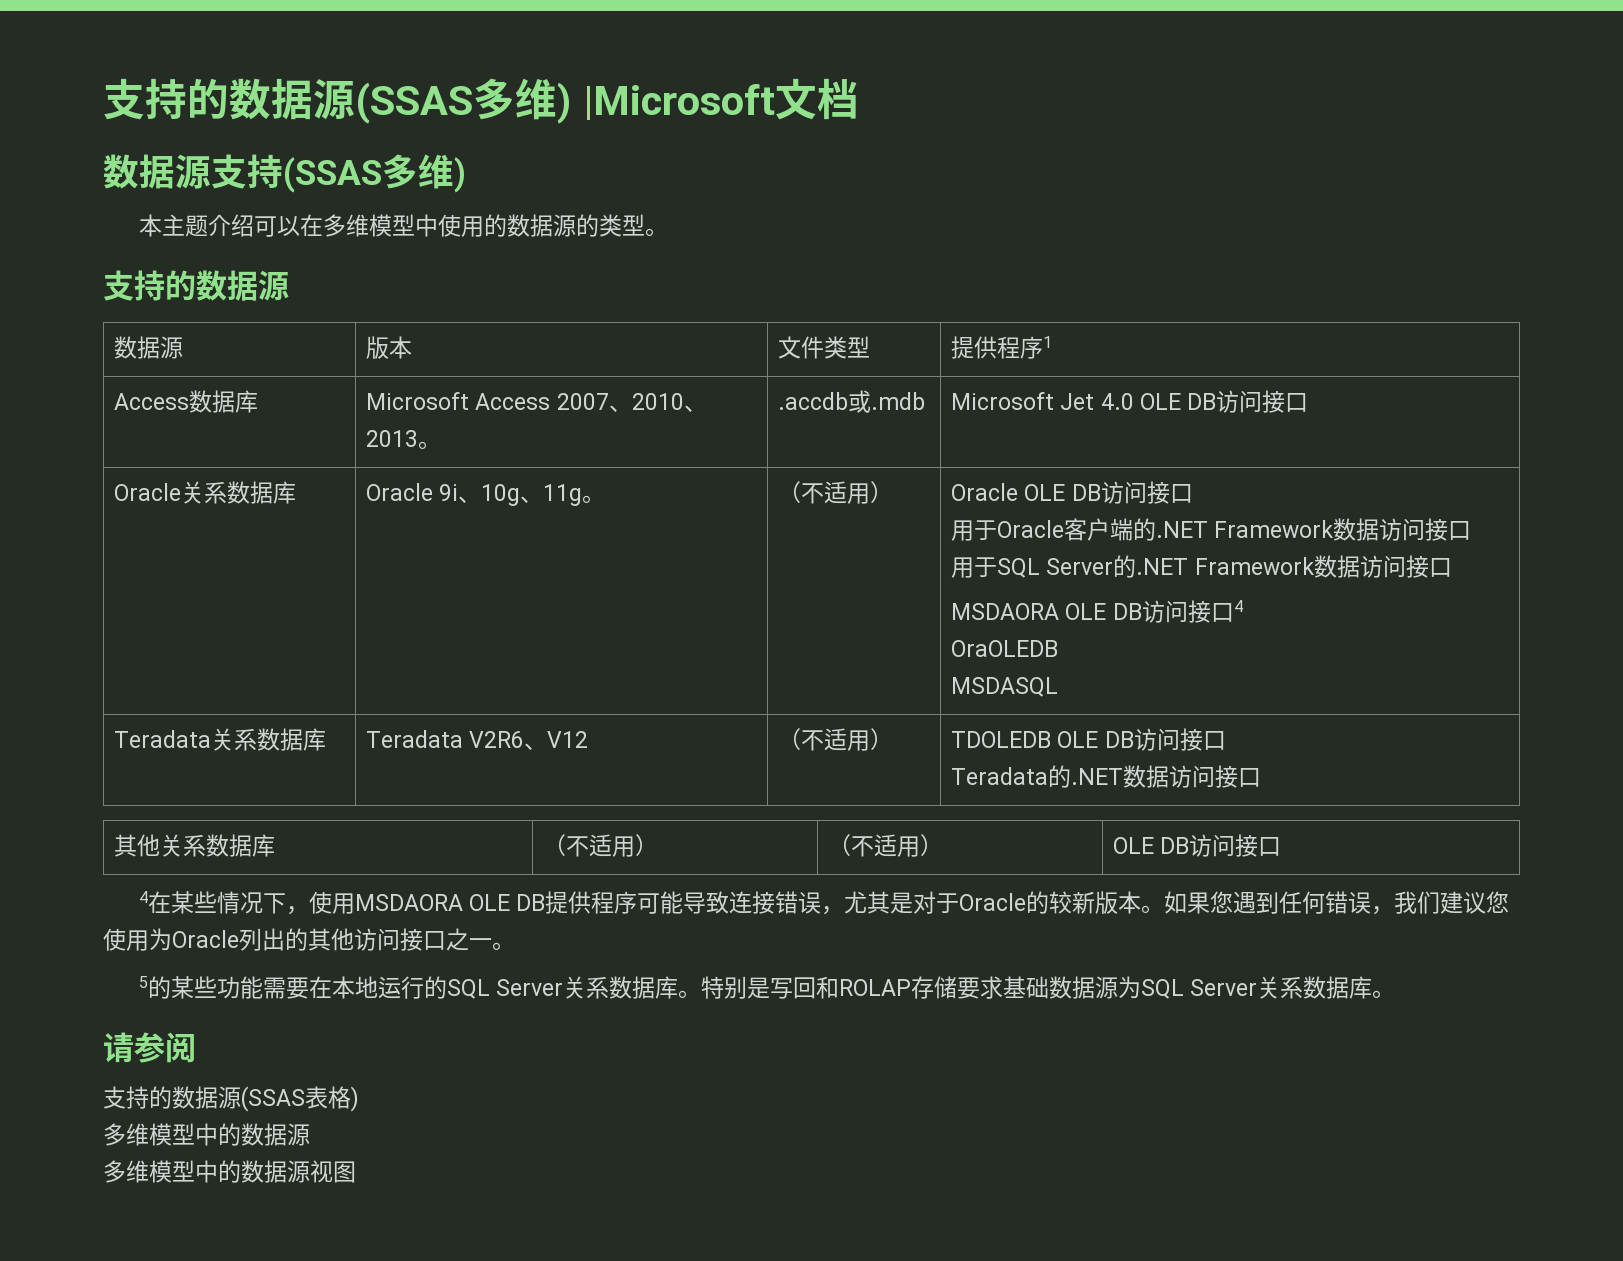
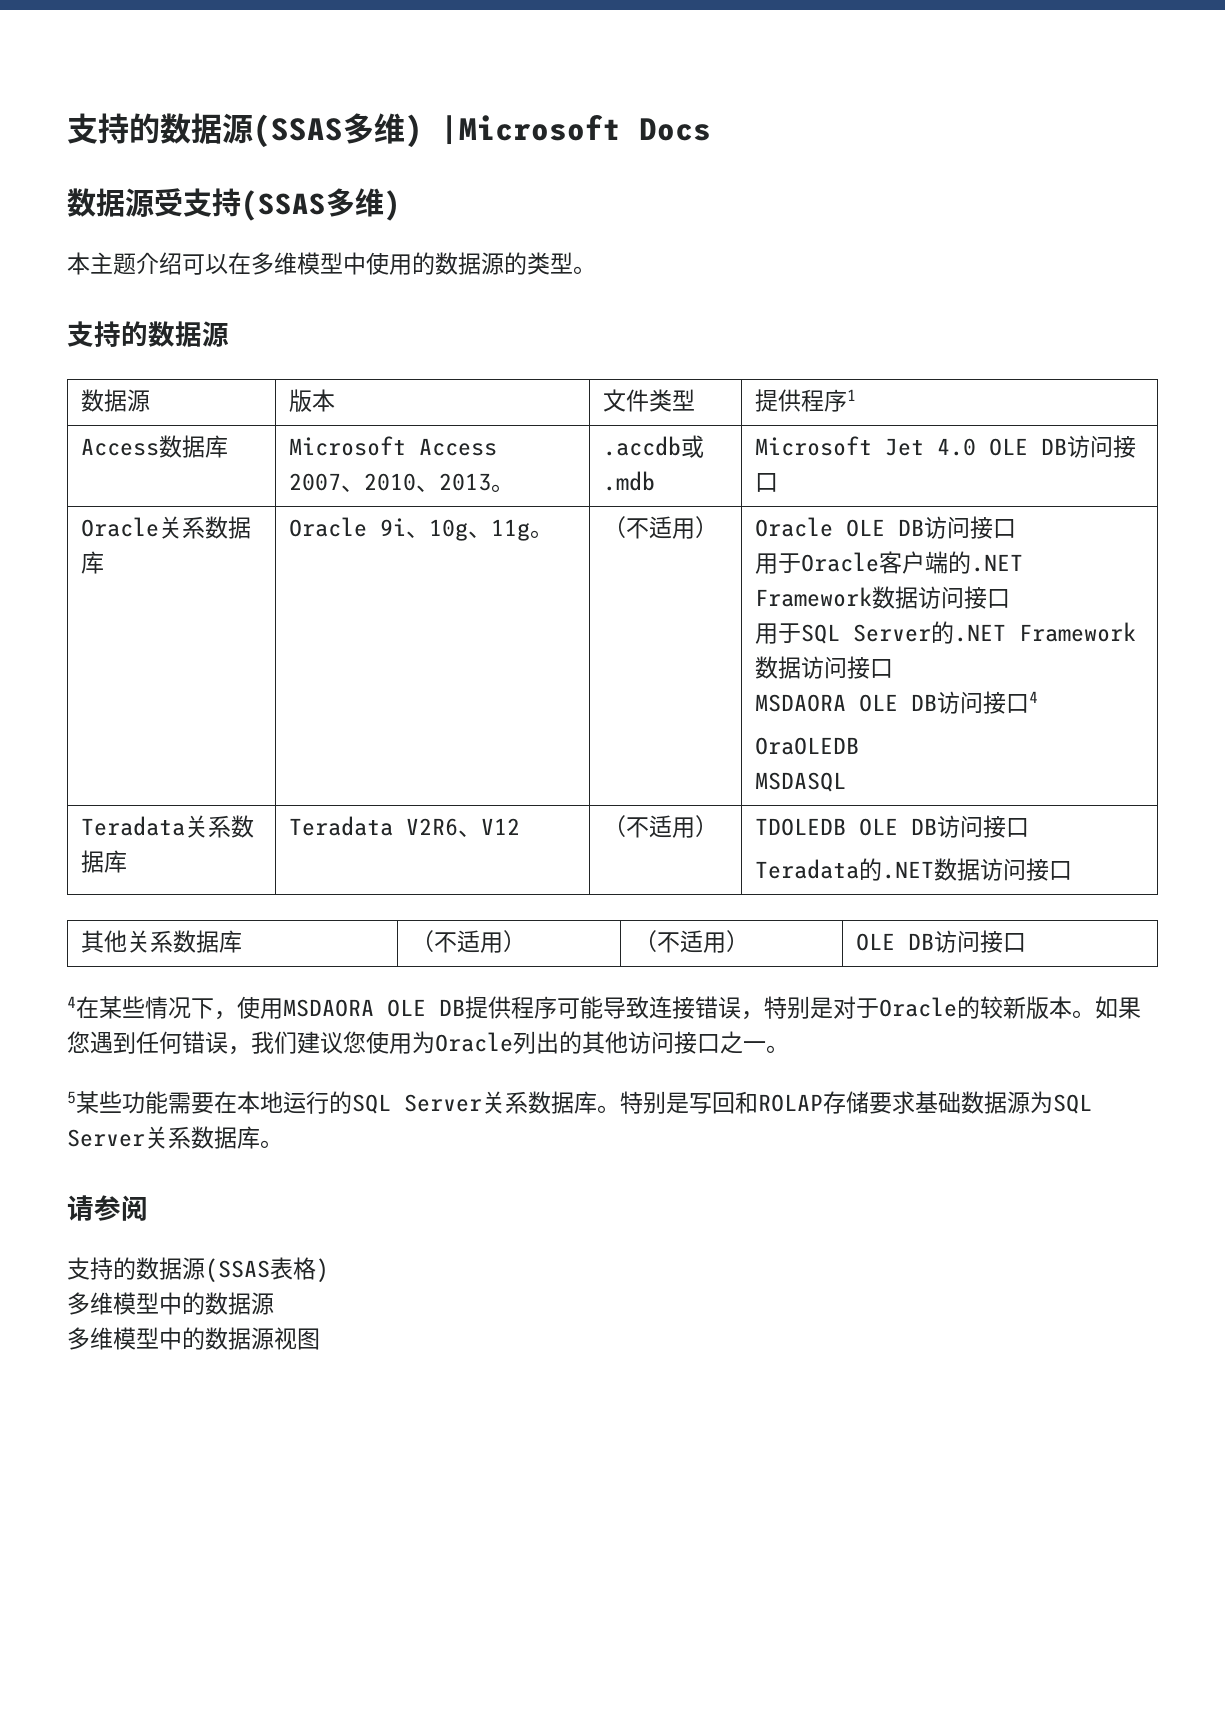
- 支持的数据源(SSAS多维) |Microsoft文档
- 数据源支持(SSAS多维)
+ 支持的数据源(SSAS多维) |Microsoft Docs
+ 数据源受支持(SSAS多维)
- 4在某些情况下，使用MSDAORA OLE DB提供程序可能导致连接错误，尤其是对于Oracle的较新版本。
+ 4在某些情况下，使用MSDAORA OLE DB提供程序可能导致连接错误，特别是对于Oracle的较新版本。
- 5的某些功能需要在本地运行的SQL Server关系数据库。
+ 5某些功能需要在本地运行的SQL Server关系数据库。

